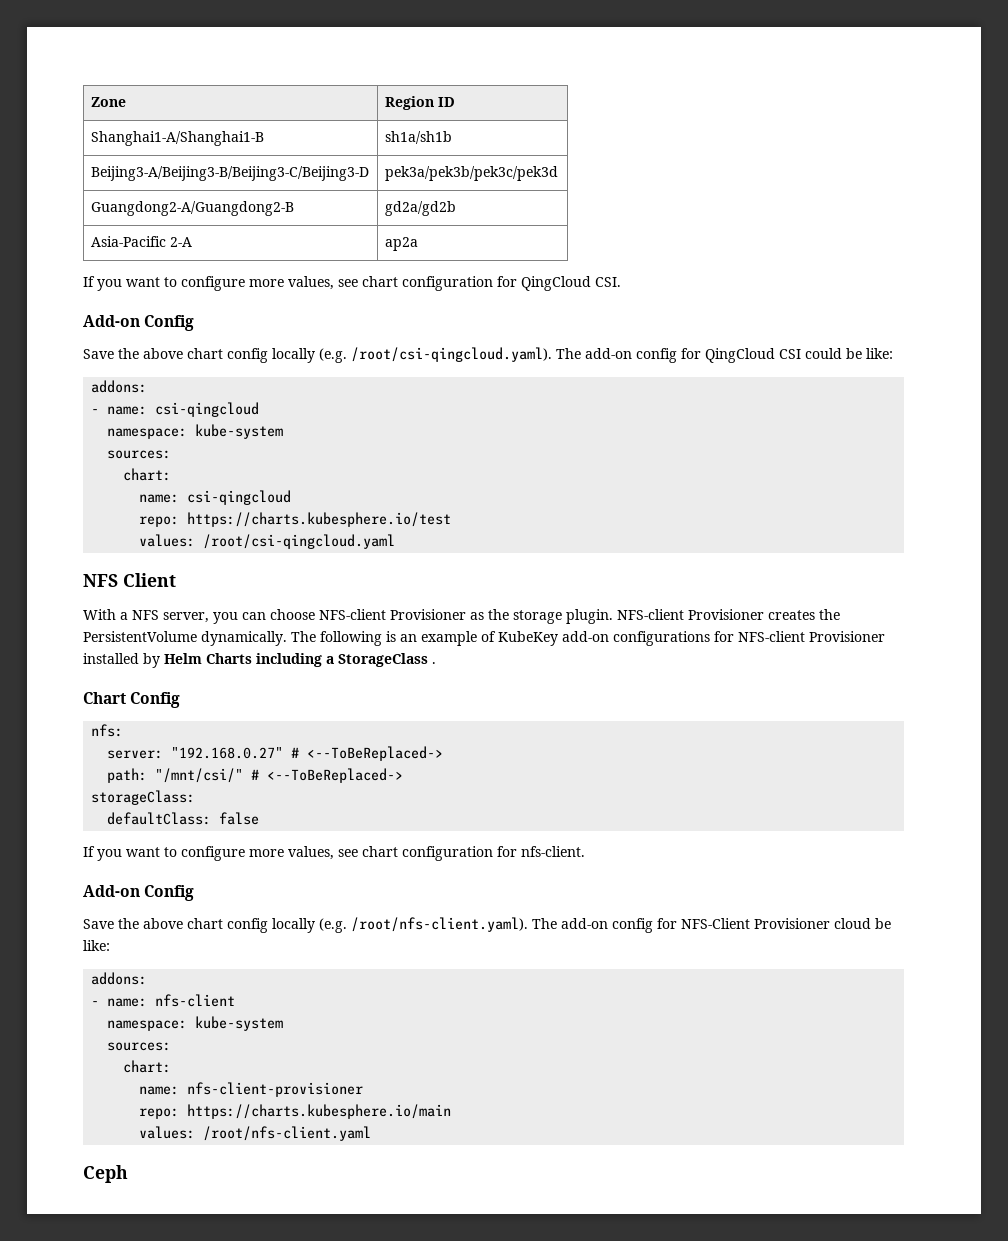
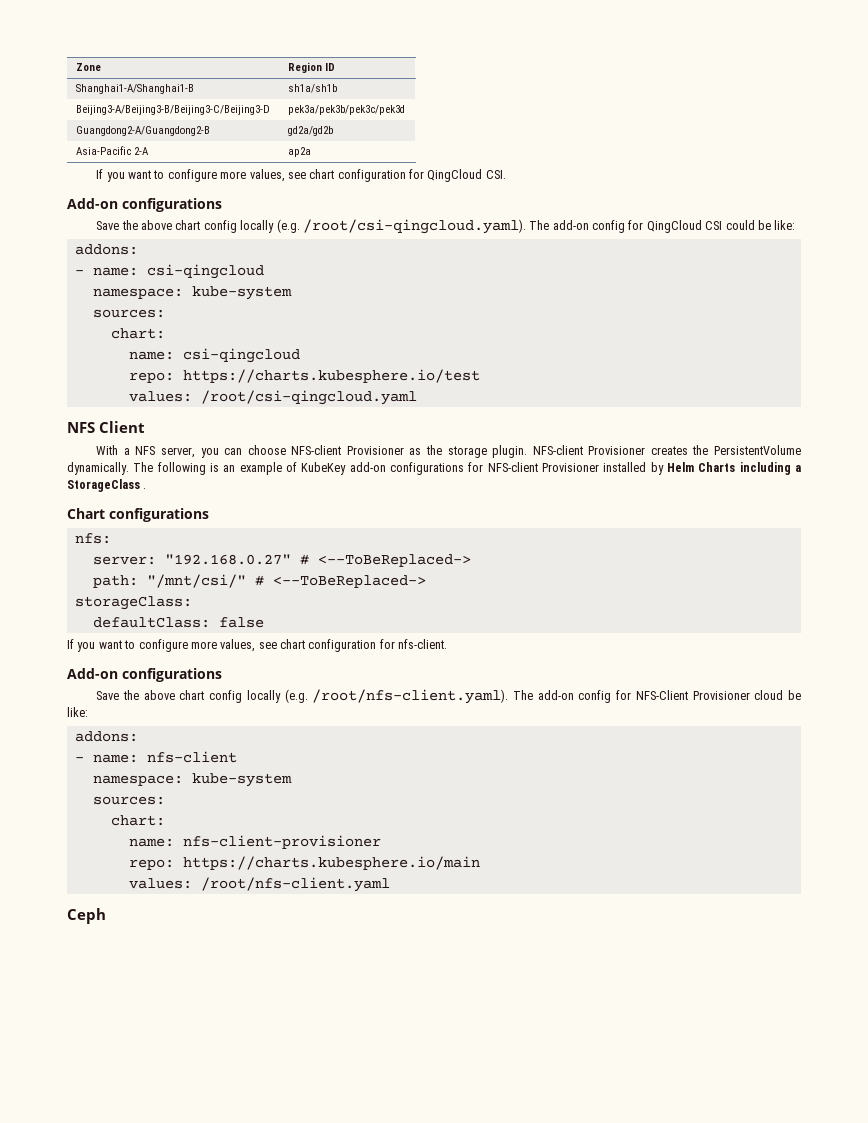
  If you want to configure more values, see chart configuration for QingCloud CSI.
- Add-on Config
+ Add-on configurations
- Chart Config
+ Chart configurations
  If you want to configure more values, see chart configuration for nfs-client.
- Add-on Config
+ Add-on configurations

